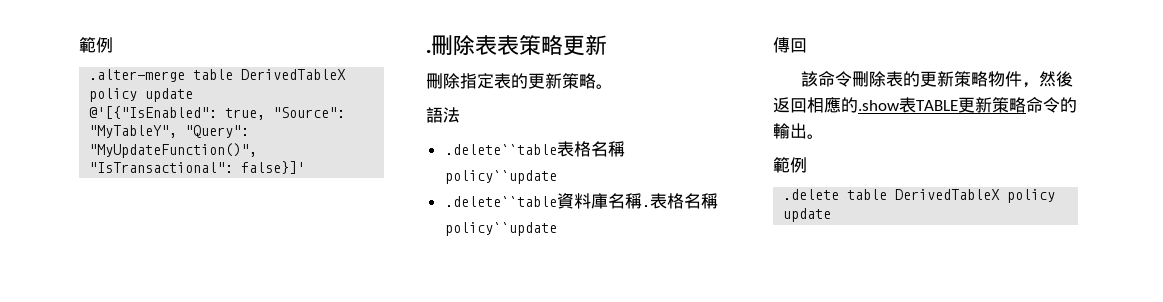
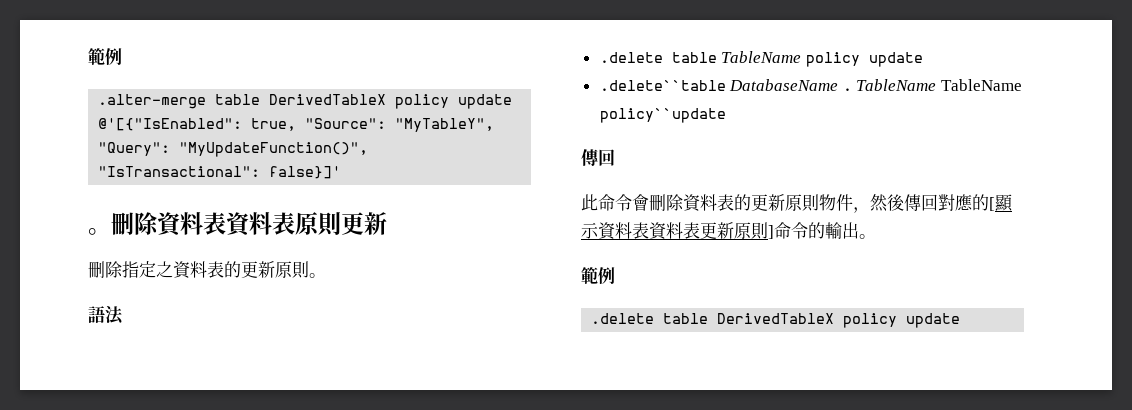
- .刪除表表策略更新
+ 。刪除資料表資料表原則更新
- 刪除指定表的更新策略。
+ 刪除指定之資料表的更新原則。
- .delete``table表格名稱policy``update
- .delete``table資料庫名稱.表格名稱policy``update
+ .delete table TableName policy update
+ .delete``table DatabaseName . TableName TableName policy``update
  傳回
- 該命令刪除表的更新策略物件，然後返回相應的.show表TABLE更新策略命令的輸出。
+ 此命令會刪除資料表的更新原則物件，然後傳回對應的[顯示資料表資料表更新原則]命令的輸出。

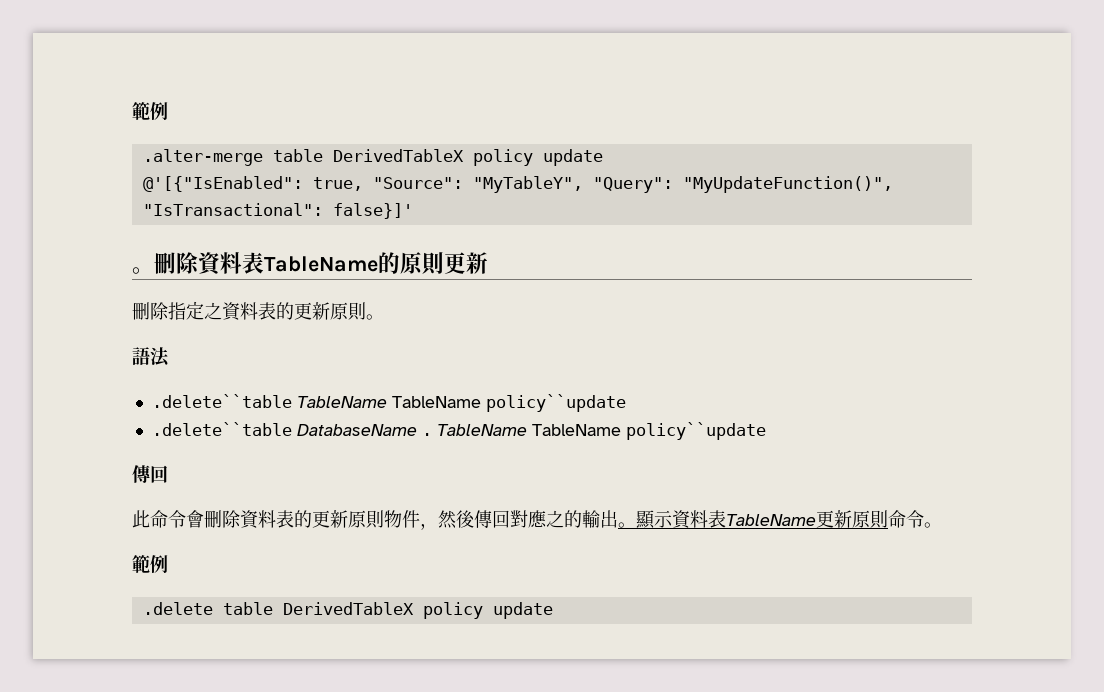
- 刪除資料表資料表原則更新
+ 刪除資料表TableName的原則更新
- .delete table TableName policy update
+ .delete``table TableName TableName policy``update
- 此命令會刪除資料表的更新原則物件，然後傳回對應的[顯示資料表資料表更新原則]命令的輸出。
+ 此命令會刪除資料表的更新原則物件，然後傳回對應之的輸出。顯示資料表TableName更新原則命令。

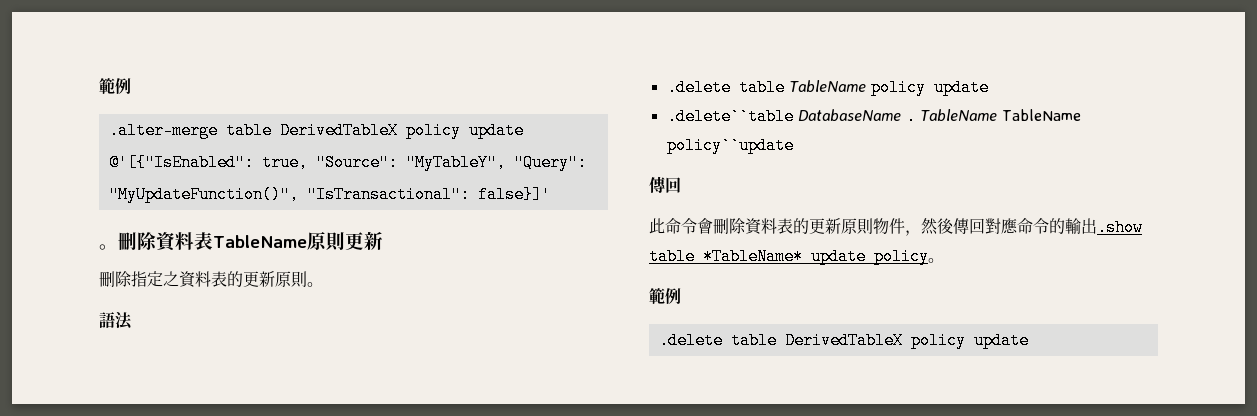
- 刪除資料表TableName的原則更新
+ 刪除資料表TableName原則更新
- .delete``table TableName TableName policy``update
+ .delete table TableName policy update
- 此命令會刪除資料表的更新原則物件，然後傳回對應之的輸出。顯示資料表TableName更新原則命令。
+ 此命令會刪除資料表的更新原則物件，然後傳回對應命令的輸出.show table *TableName* update policy。

